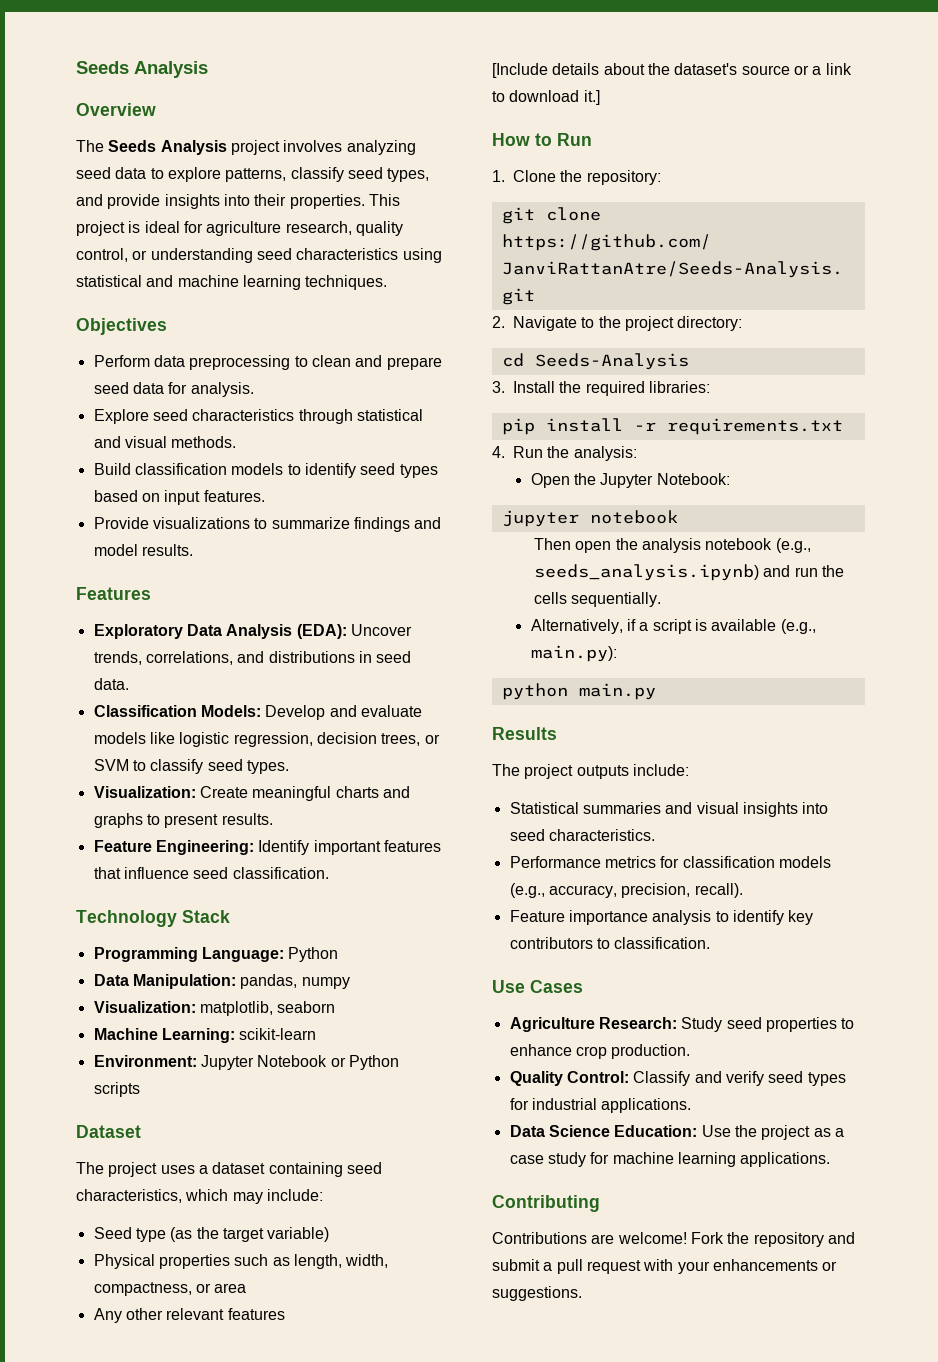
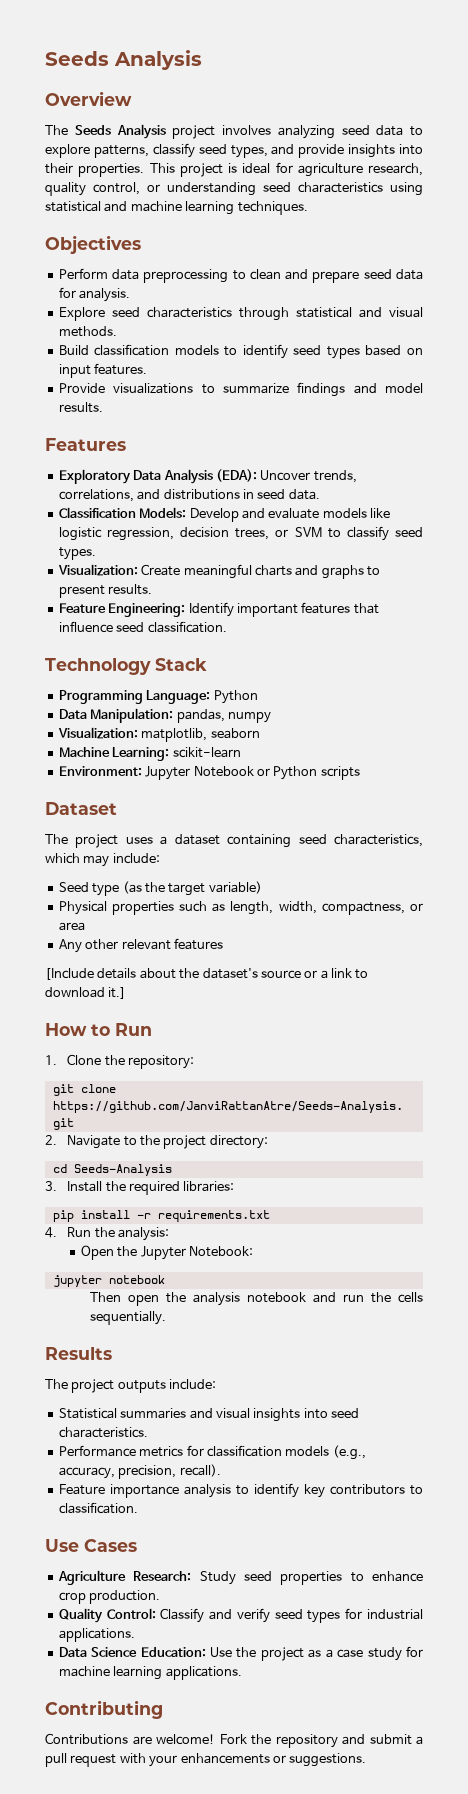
- Then open the analysis notebook (e.g., seeds_analysis.ipynb) and run the cells sequentially.
+ Then open the analysis notebook and run the cells sequentially.
- Alternatively, if a script is available (e.g., main.py):
- python main.py

